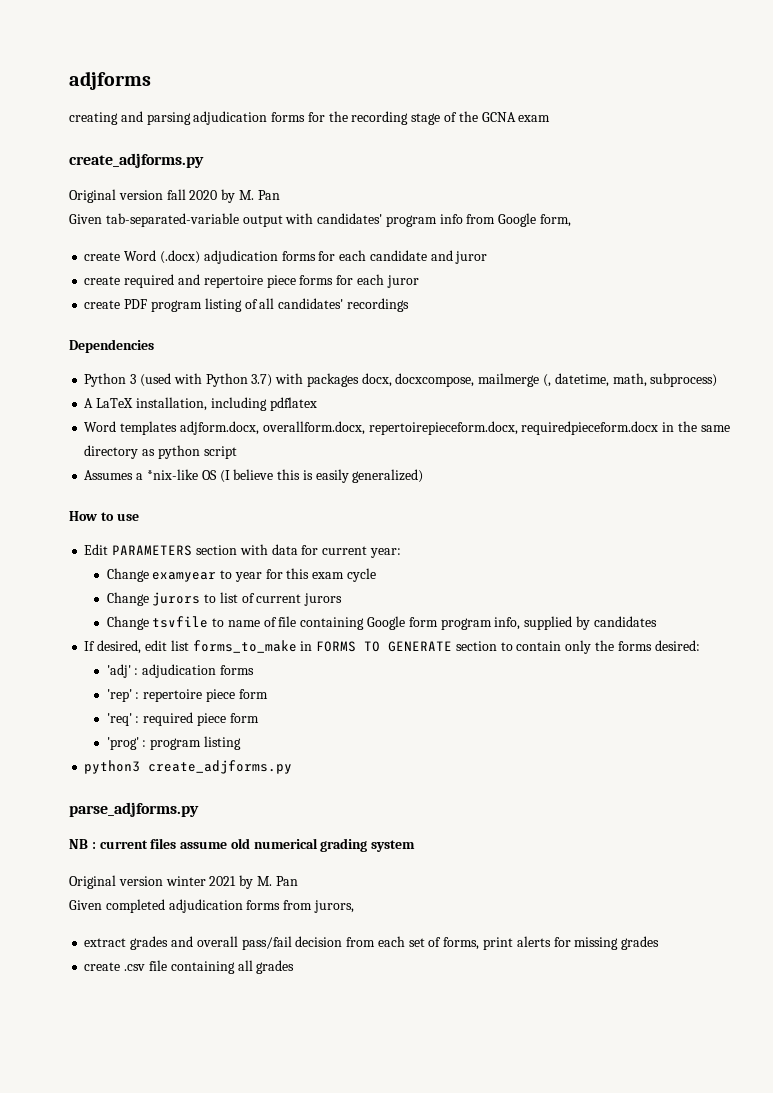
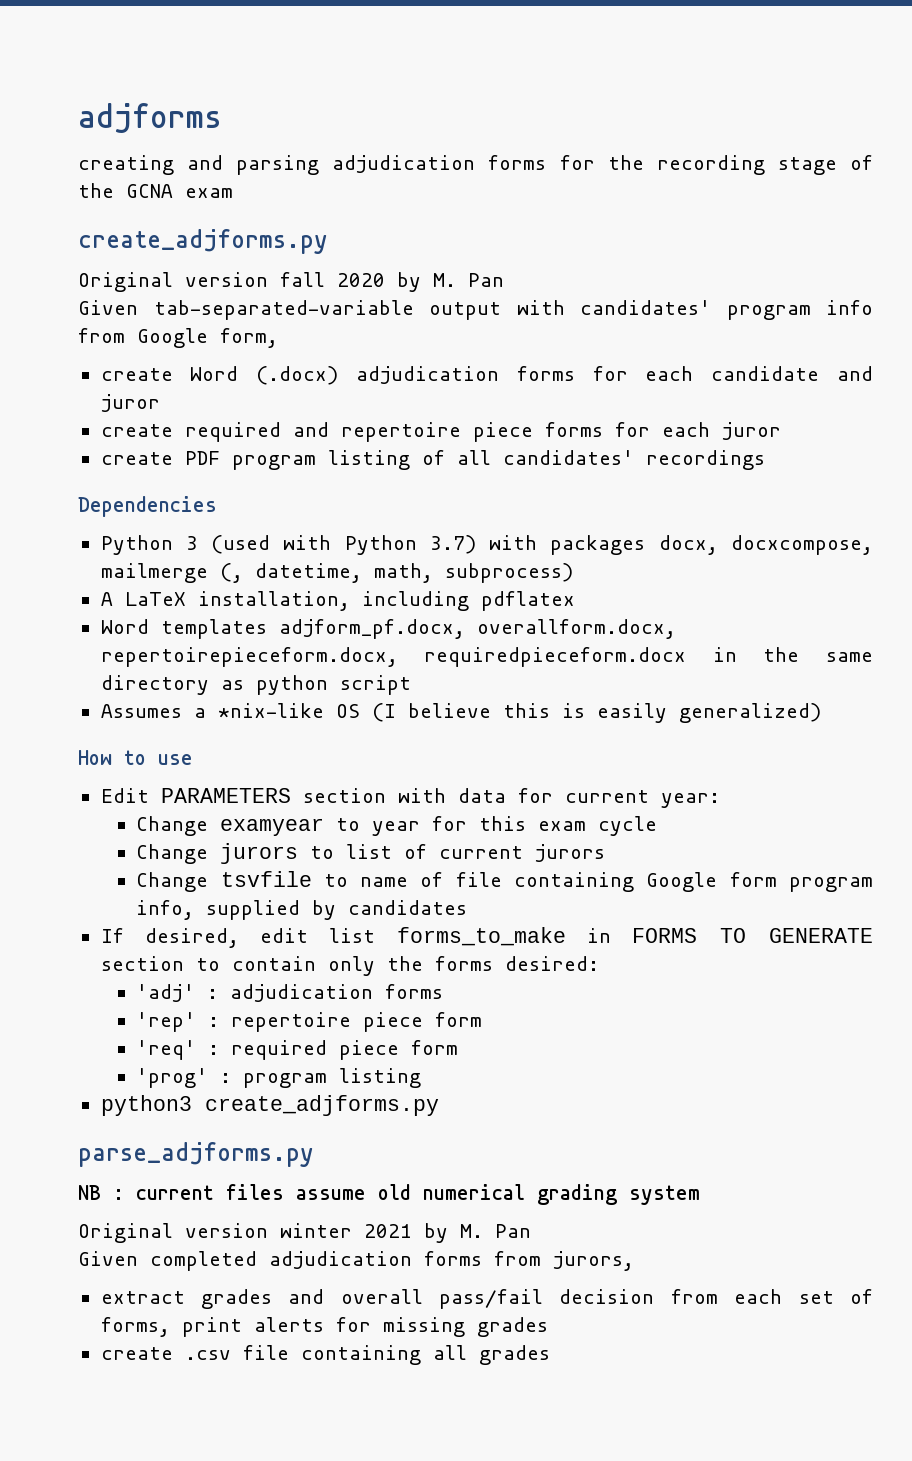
- Word templates adjform.docx, overallform.docx, repertoirepieceform.docx, requiredpieceform.docx in the same directory as python script
+ Word templates adjform_pf.docx, overallform.docx, repertoirepieceform.docx, requiredpieceform.docx in the same directory as python script

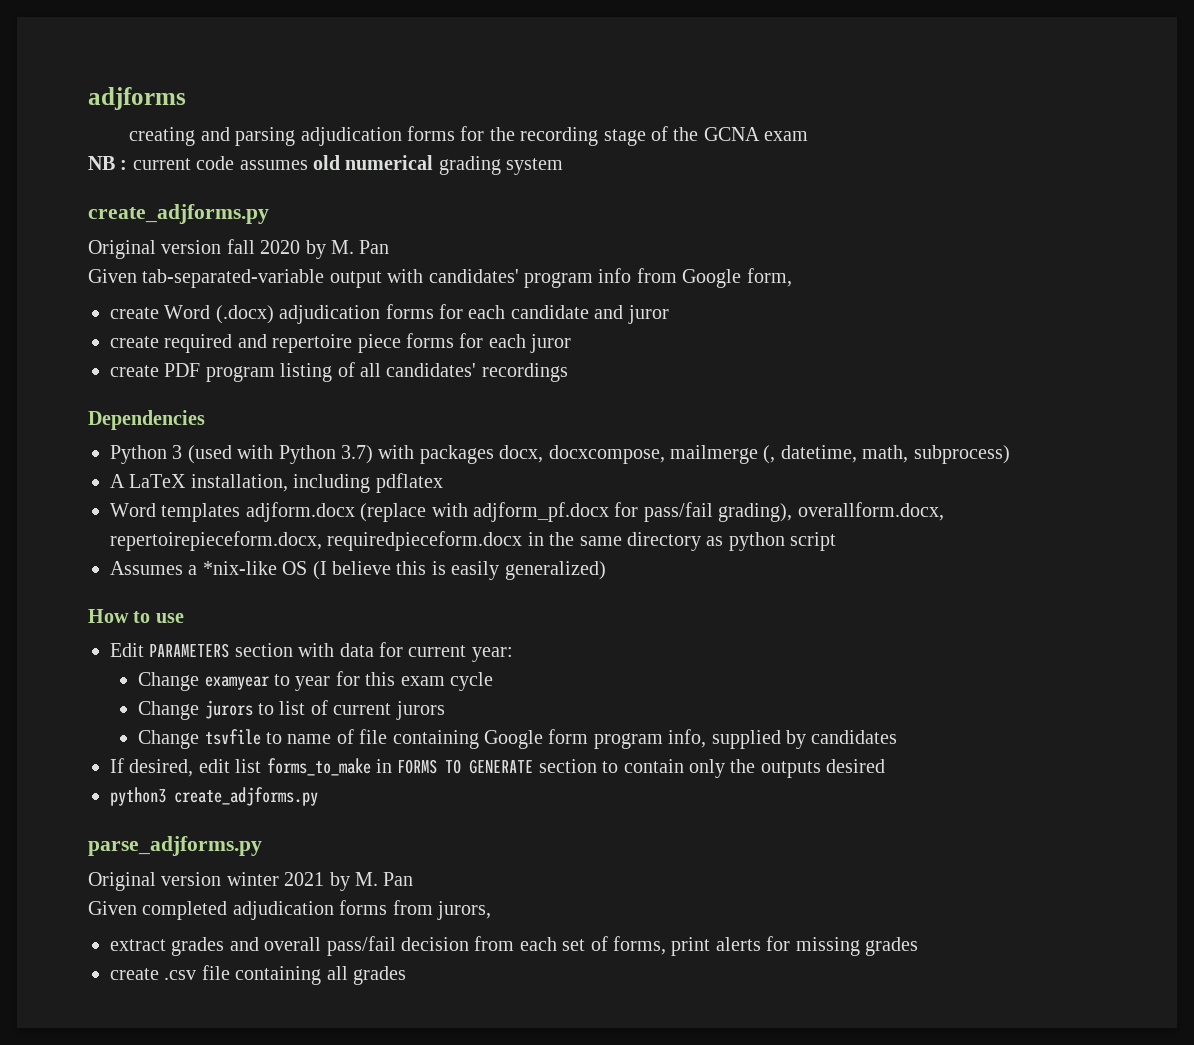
+ NB : current code assumes old numerical grading system
- Word templates adjform_pf.docx, overallform.docx, repertoirepieceform.docx, requiredpieceform.docx in the same directory as python script
+ Word templates adjform.docx (replace with adjform_pf.docx for pass/fail grading), overallform.docx, repertoirepieceform.docx, requiredpieceform.docx in the same directory as python script
- If desired, edit list forms_to_make in FORMS TO GENERATE section to contain only the forms desired:
- 'adj' : adjudication forms
- 'rep' : repertoire piece form
- 'req' : required piece form
- 'prog' : program listing
+ If desired, edit list forms_to_make in FORMS TO GENERATE section to contain only the outputs desired
  python3 create_adjforms.py
  parse_adjforms.py
- NB : current files assume old numerical grading system

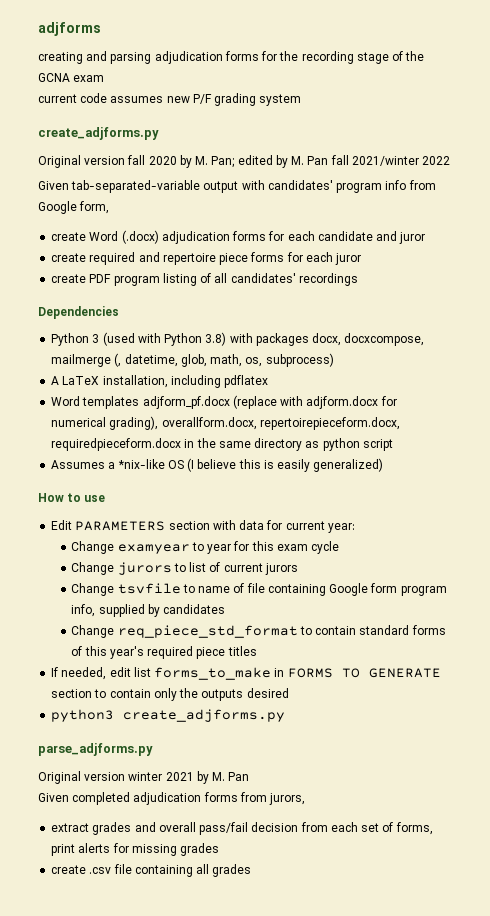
- NB : current code assumes old numerical grading system
+ current code assumes new P/F grading system
- Original version fall 2020 by M. Pan
+ Original version fall 2020 by M. Pan; edited by M. Pan fall 2021/winter 2022
- Python 3 (used with Python 3.7) with packages docx, docxcompose, mailmerge (, datetime, math, subprocess)
+ Python 3 (used with Python 3.8) with packages docx, docxcompose, mailmerge (, datetime, glob, math, os, subprocess)
- Word templates adjform.docx (replace with adjform_pf.docx for pass/fail grading), overallform.docx, repertoirepieceform.docx, requiredpieceform.docx in the same directory as python script
+ Word templates adjform_pf.docx (replace with adjform.docx for numerical grading), overallform.docx, repertoirepieceform.docx, requiredpieceform.docx in the same directory as python script
+ Change req_piece_std_format to contain standard forms of this year's required piece titles
- If desired, edit list forms_to_make in FORMS TO GENERATE section to contain only the outputs desired
+ If needed, edit list forms_to_make in FORMS TO GENERATE section to contain only the outputs desired

